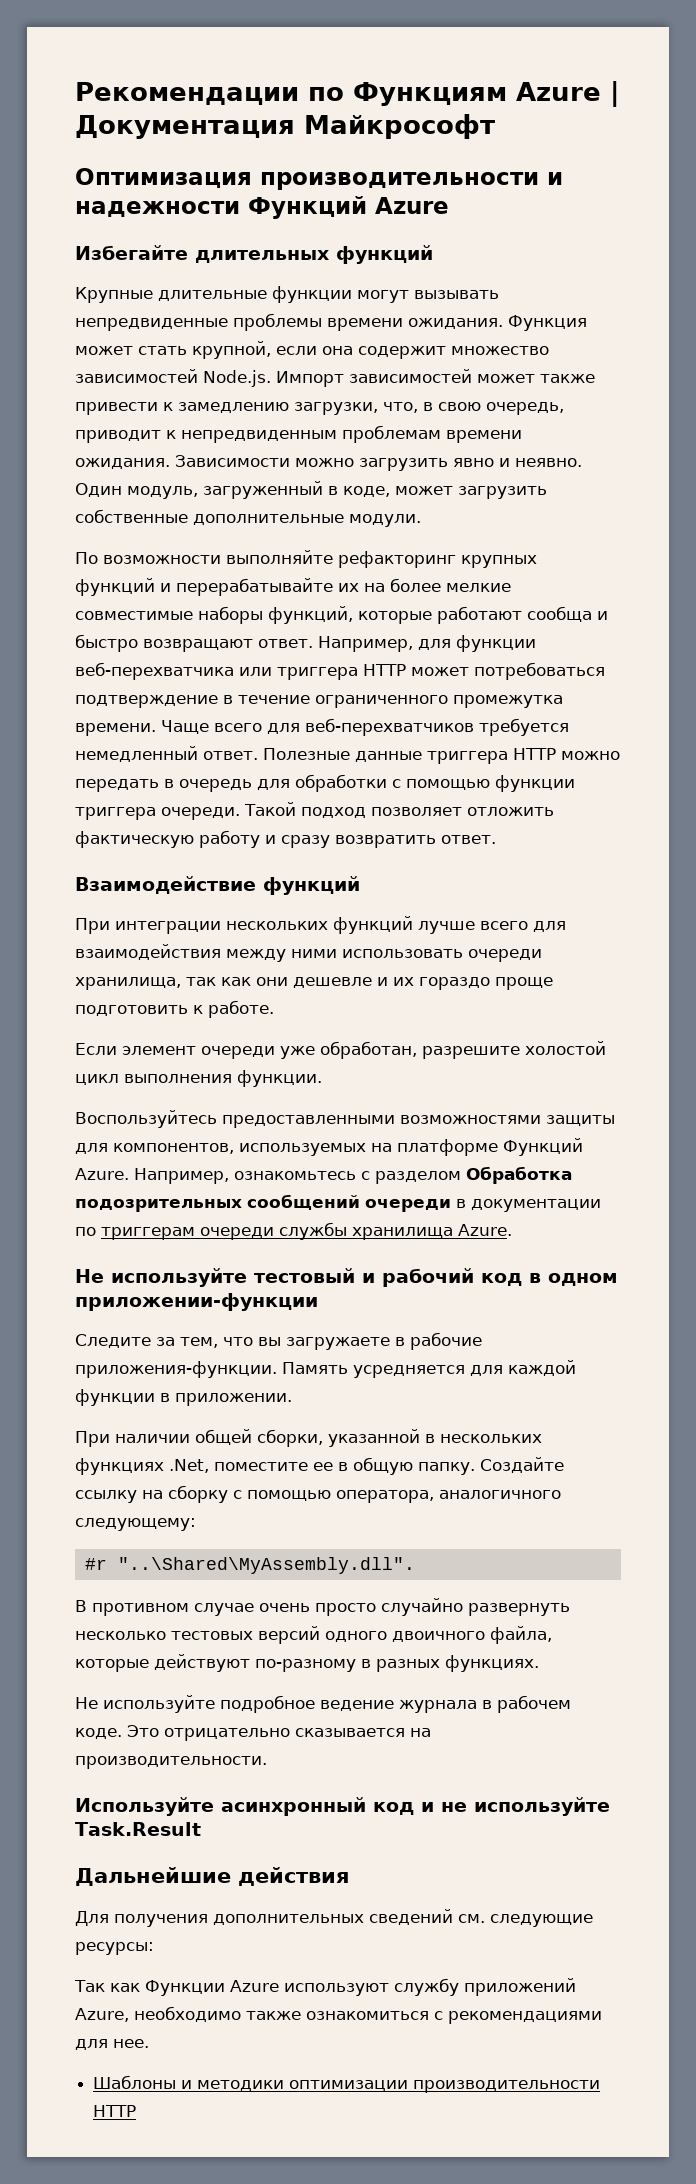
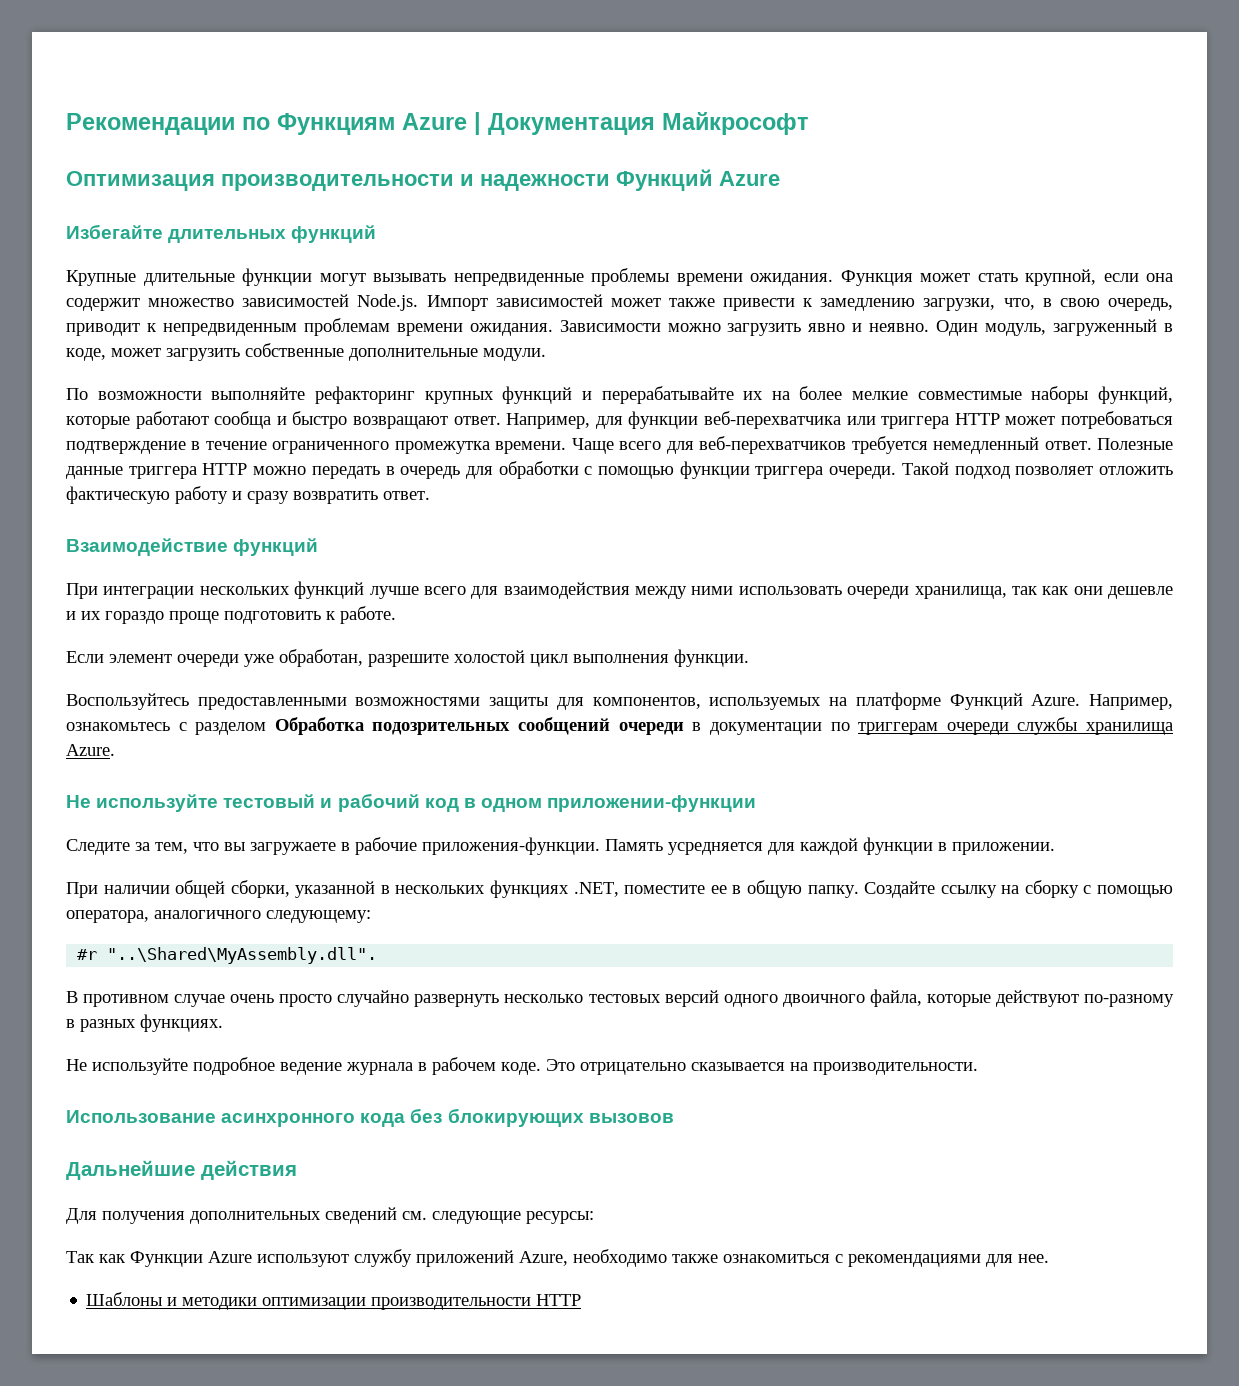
- При наличии общей сборки, указанной в нескольких функциях .Net, поместите ее в общую папку.
+ При наличии общей сборки, указанной в нескольких функциях .NET, поместите ее в общую папку.
- Используйте асинхронный код и не используйте Task.Result
+ Использование асинхронного кода без блокирующих вызовов

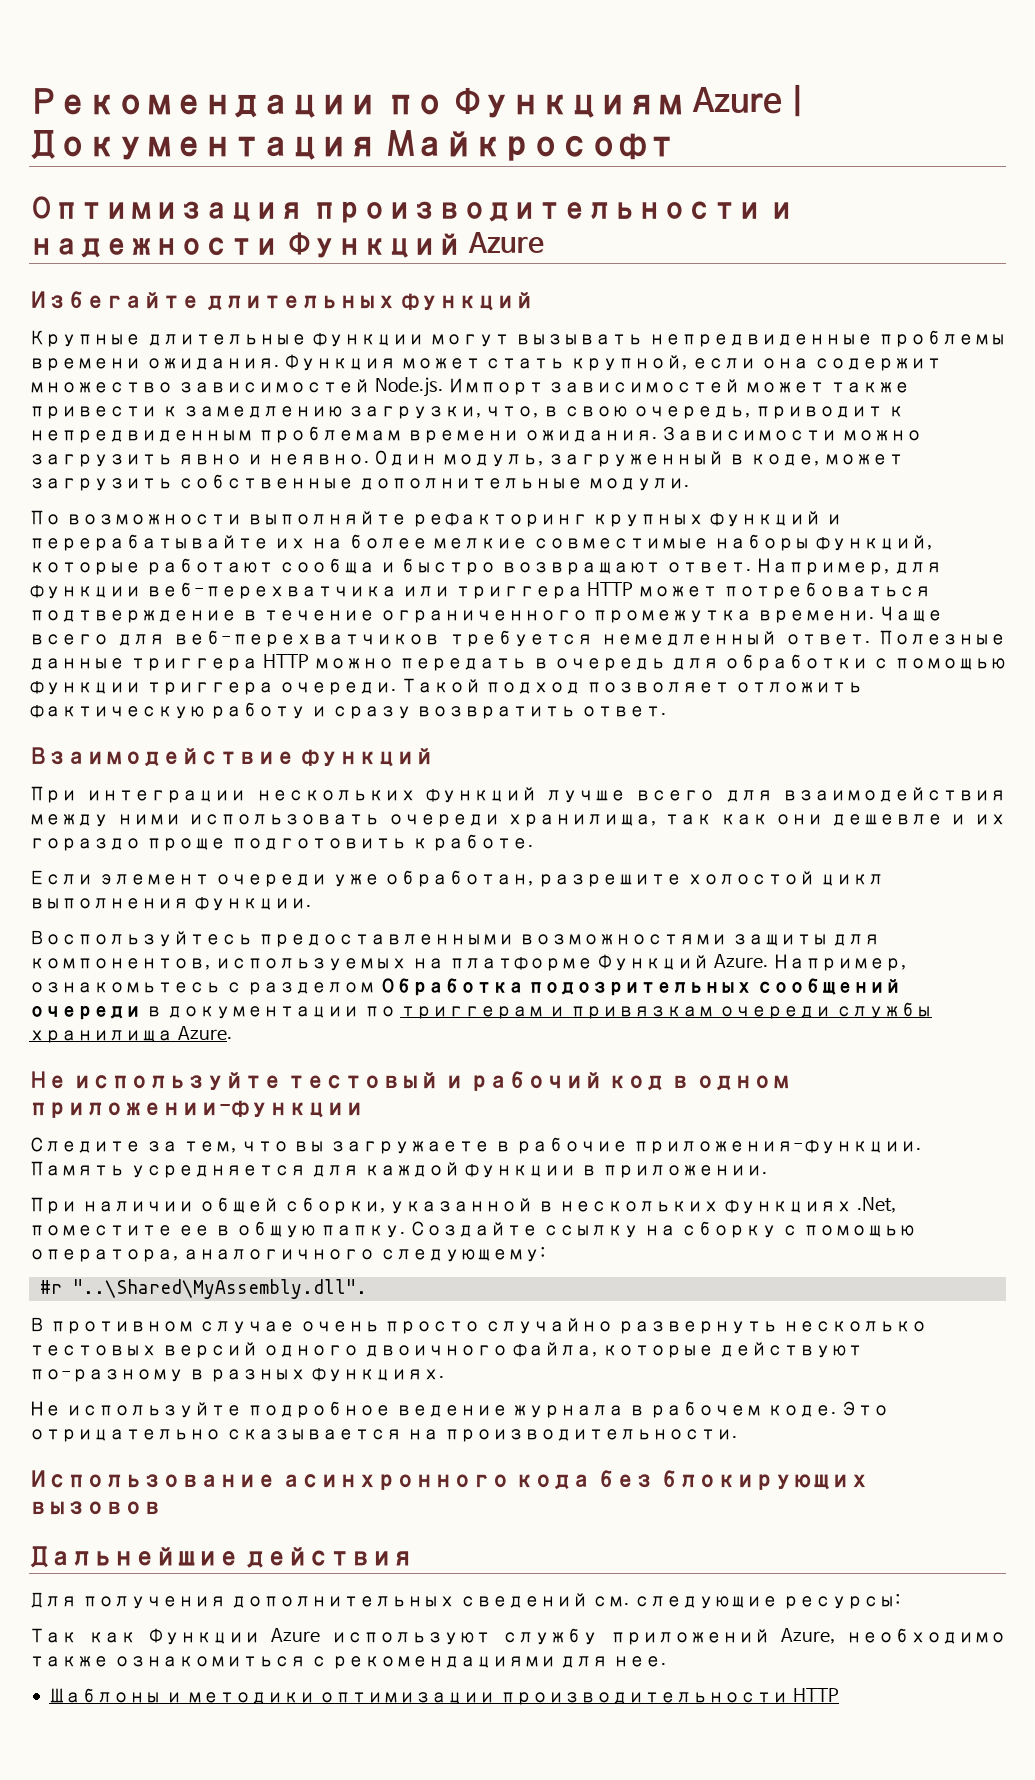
- Например, ознакомьтесь с разделом Обработка подозрительных сообщений очереди в документации по триггерам очереди службы хранилища Azure.
+ Например, ознакомьтесь с разделом Обработка подозрительных сообщений очереди в документации по триггерам и привязкам очереди службы хранилища Azure.
- При наличии общей сборки, указанной в нескольких функциях .NET, поместите ее в общую папку.
+ При наличии общей сборки, указанной в нескольких функциях .Net, поместите ее в общую папку.

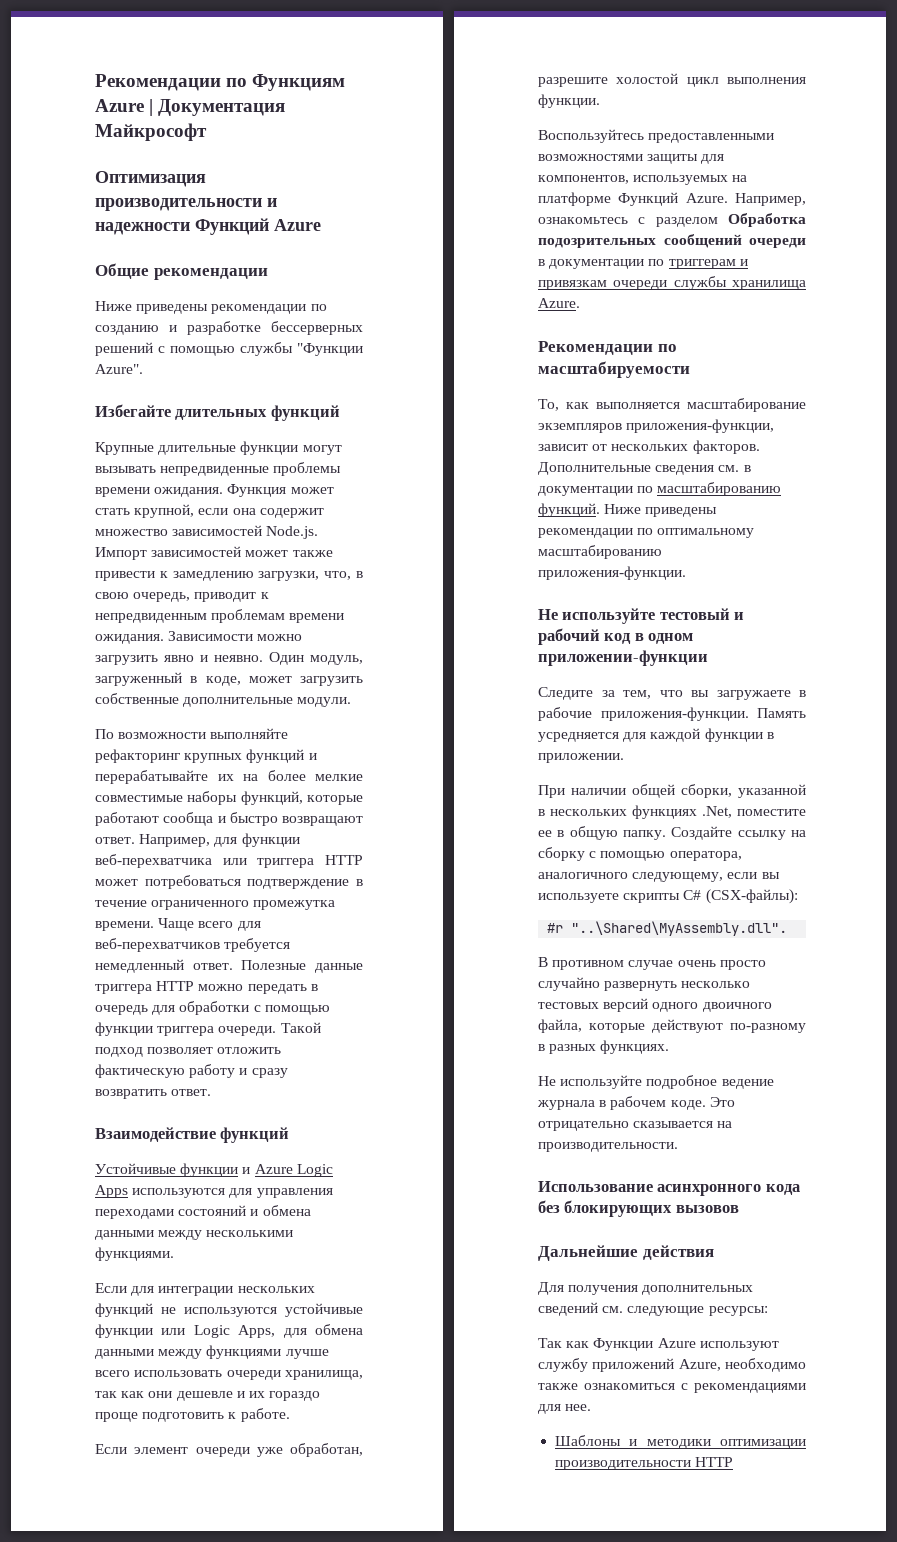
+ Общие рекомендации
+ Ниже приведены рекомендации по созданию и разработке бессерверных решений с помощью службы "Функции Azure".
- При интеграции нескольких функций лучше всего для взаимодействия между ними использовать очереди хранилища, так как они дешевле и их гораздо проще подготовить к работе.
+ Устойчивые функции и Azure Logic Apps используются для управления переходами состояний и обмена данными между несколькими функциями.
+ Если для интеграции нескольких функций не используются устойчивые функции или Logic Apps, для обмена данными между функциями лучше всего использовать очереди хранилища, так как они дешевле и их гораздо проще подготовить к работе.
+ Рекомендации по масштабируемости
+ То, как выполняется масштабирование экземпляров приложения-функции, зависит от нескольких факторов. Дополнительные сведения см. в документации по масштабированию функций. Ниже приведены рекомендации по оптимальному масштабированию приложения-функции.
- Создайте ссылку на сборку с помощью оператора, аналогичного следующему:
+ Создайте ссылку на сборку с помощью оператора, аналогичного следующему, если вы используете скрипты C# (CSX-файлы):

